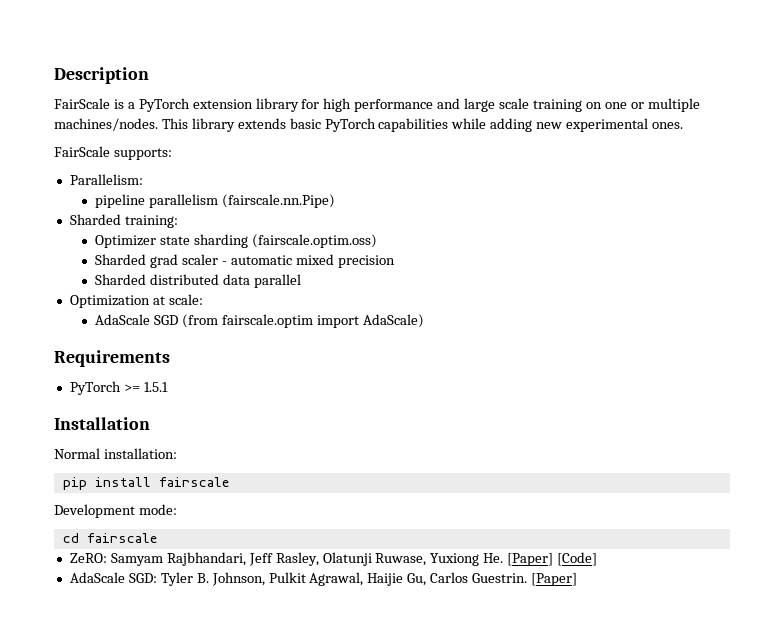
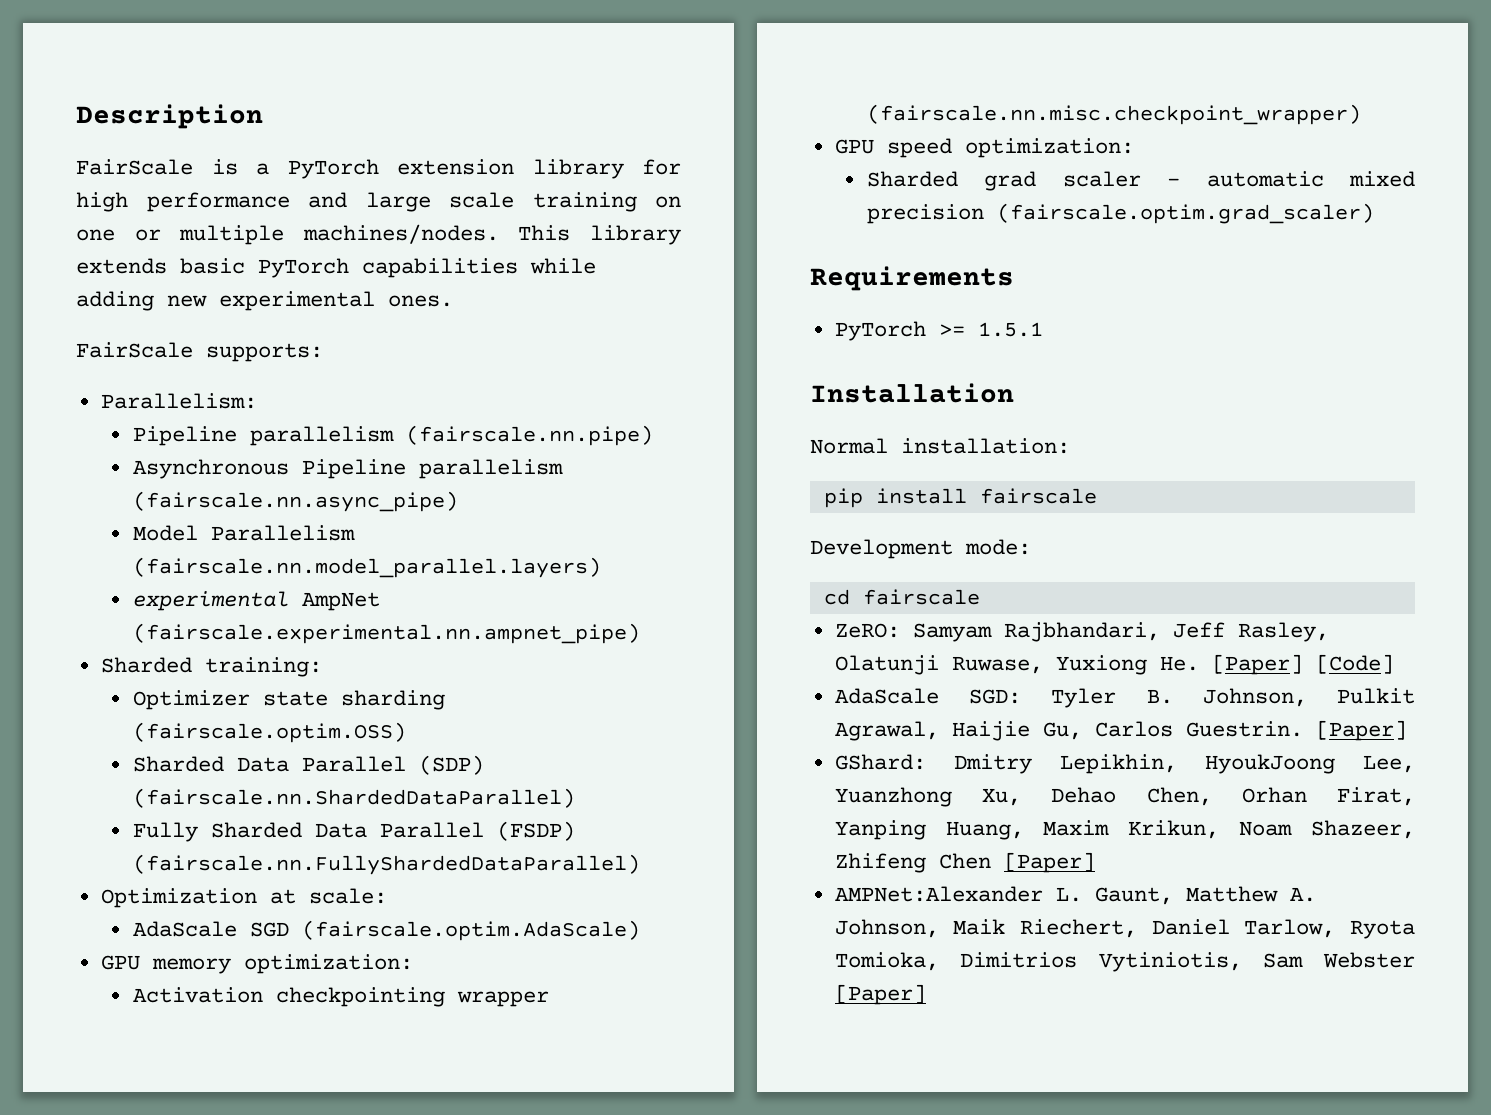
- pipeline parallelism (fairscale.nn.Pipe)
+ Pipeline parallelism (fairscale.nn.pipe)
+ Asynchronous Pipeline parallelism (fairscale.nn.async_pipe)
+ Model Parallelism (fairscale.nn.model_parallel.layers)
+ experimental AmpNet (fairscale.experimental.nn.ampnet_pipe)
- Optimizer state sharding (fairscale.optim.oss)
+ Optimizer state sharding (fairscale.optim.OSS)
+ Sharded Data Parallel (SDP) (fairscale.nn.ShardedDataParallel)
+ Fully Sharded Data Parallel (FSDP) (fairscale.nn.FullyShardedDataParallel)
+ Optimization at scale:
+ AdaScale SGD (fairscale.optim.AdaScale)
+ GPU memory optimization:
+ Activation checkpointing wrapper (fairscale.nn.misc.checkpoint_wrapper)
+ GPU speed optimization:
- Sharded grad scaler - automatic mixed precision
- Sharded distributed data parallel
- Optimization at scale:
- AdaScale SGD (from fairscale.optim import AdaScale)
+ Sharded grad scaler - automatic mixed precision (fairscale.optim.grad_scaler)
+ GShard: Dmitry Lepikhin, HyoukJoong Lee, Yuanzhong Xu, Dehao Chen, Orhan Firat, Yanping Huang, Maxim Krikun, Noam Shazeer, Zhifeng Chen [Paper]
+ AMPNet:Alexander L. Gaunt, Matthew A. Johnson, Maik Riechert, Daniel Tarlow, Ryota Tomioka, Dimitrios Vytiniotis, Sam Webster [Paper]

